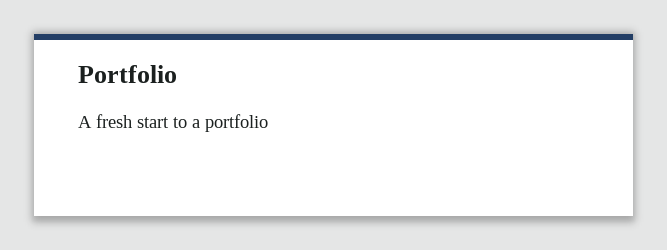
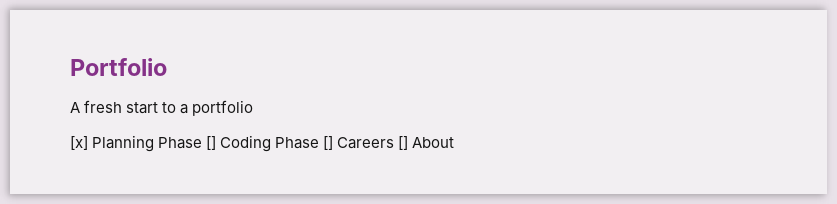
+ [x] Planning Phase [] Coding Phase [] Careers [] About

